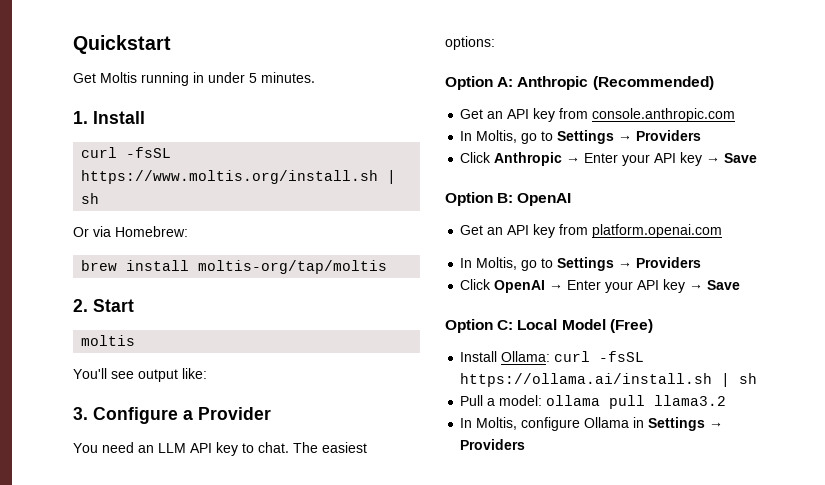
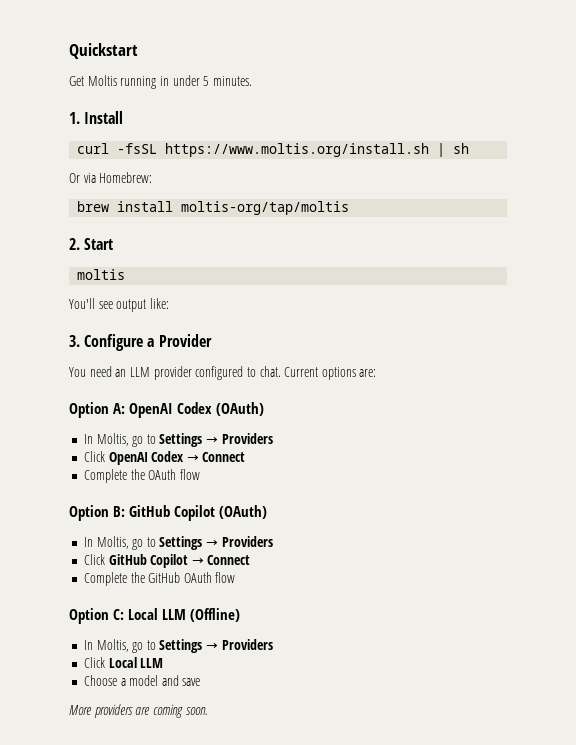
- You need an LLM API key to chat. The easiest options:
- Option A: Anthropic (Recommended)
- Get an API key from console.anthropic.com
- In Moltis, go to Settings → Providers
- Click Anthropic → Enter your API key → Save
- Option B: OpenAI
- Get an API key from platform.openai.com
+ You need an LLM provider configured to chat. Current options are:
+ Option A: OpenAI Codex (OAuth)
- Click OpenAI → Enter your API key → Save
- Option C: Local Model (Free)
- Install Ollama: curl -fsSL https://ollama.ai/install.sh | sh
- Pull a model: ollama pull llama3.2
- In Moltis, configure Ollama in Settings → Providers
+ Click OpenAI Codex → Connect
+ Complete the OAuth flow
+ Option B: GitHub Copilot (OAuth)
+ In Moltis, go to Settings → Providers
+ Click GitHub Copilot → Connect
+ Complete the GitHub OAuth flow
+ Option C: Local LLM (Offline)
+ In Moltis, go to Settings → Providers
+ Click Local LLM
+ Choose a model and save
+ More providers are coming soon.

